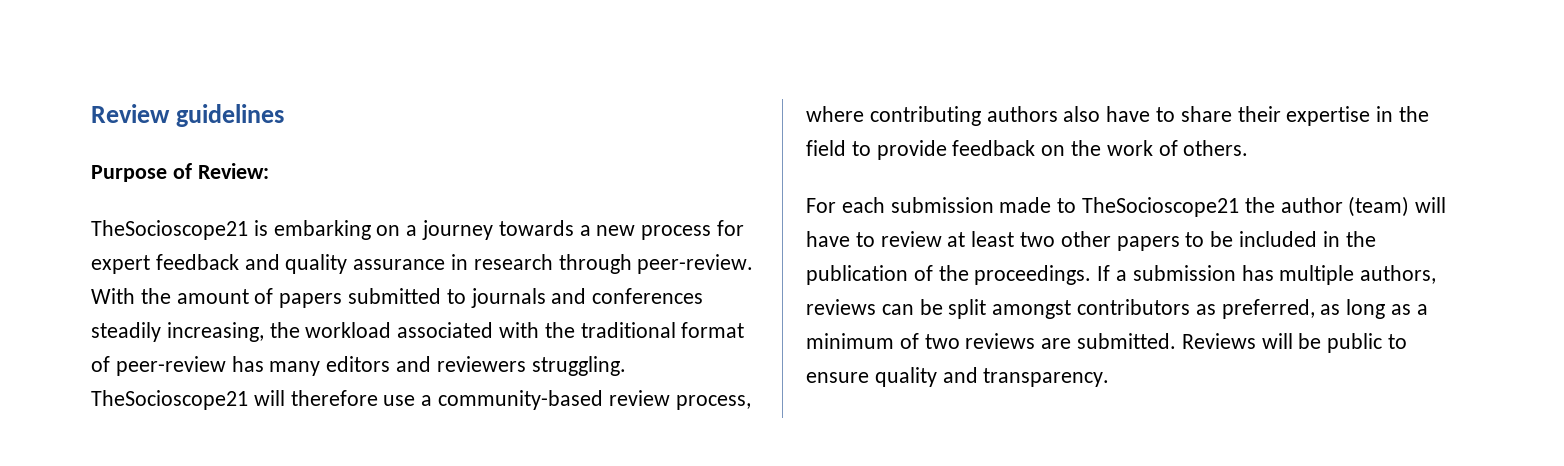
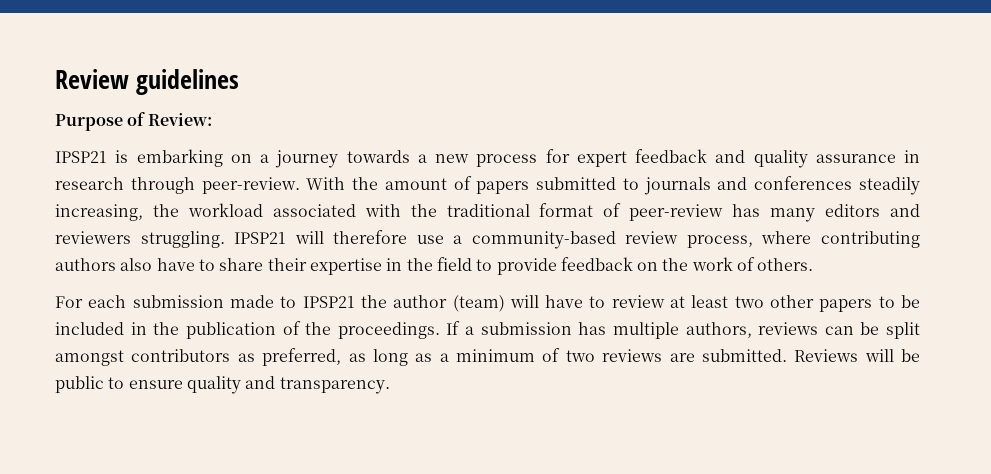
- TheSocioscope21 is embarking on a journey towards a new process for expert feedback and quality assurance in research through peer-review.
+ IPSP21 is embarking on a journey towards a new process for expert feedback and quality assurance in research through peer-review.
- TheSocioscope21 will therefore use a community-based review process, where contributing authors also have to share their expertise in the field to provide feedback on the work of others.
+ IPSP21 will therefore use a community-based review process, where contributing authors also have to share their expertise in the field to provide feedback on the work of others.
- For each submission made to TheSocioscope21 the author (team) will have to review at least two other papers to be included in the publication of the proceedings.
+ For each submission made to IPSP21 the author (team) will have to review at least two other papers to be included in the publication of the proceedings.

